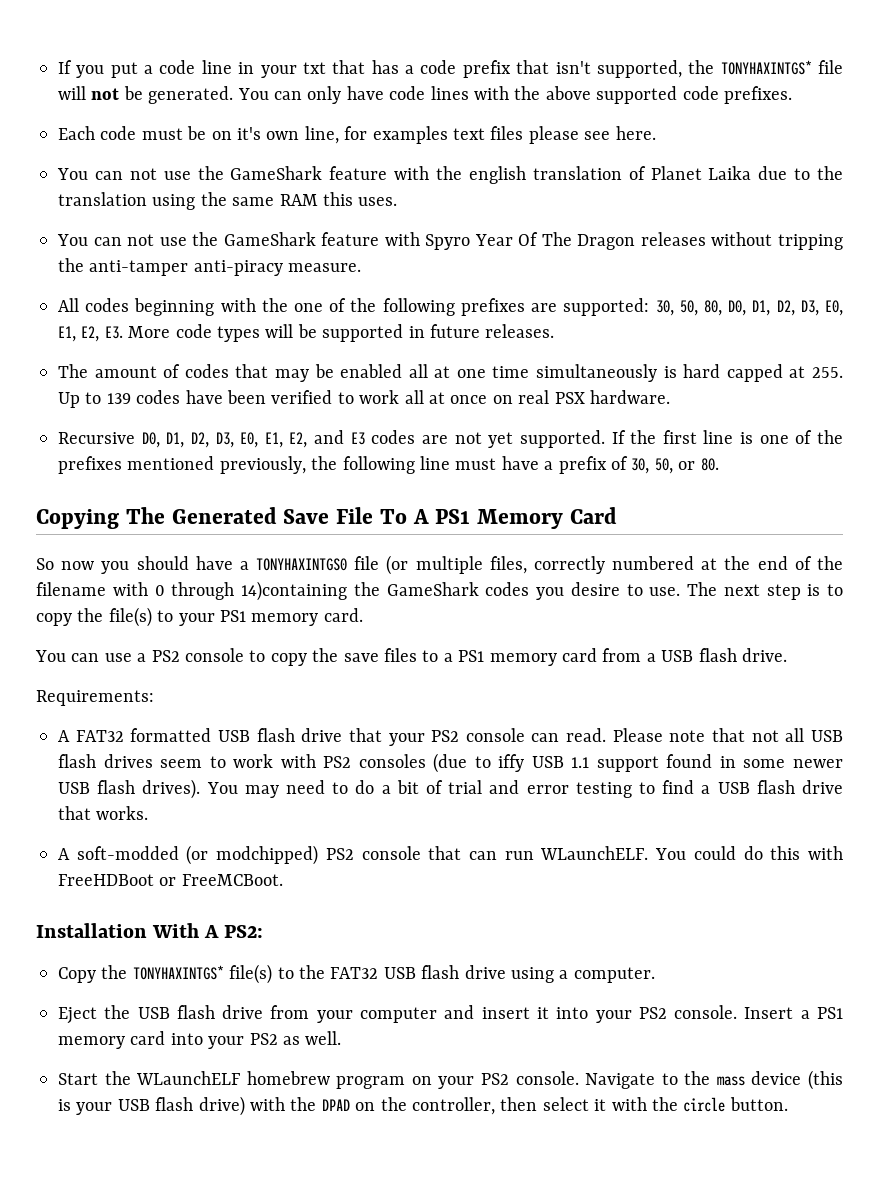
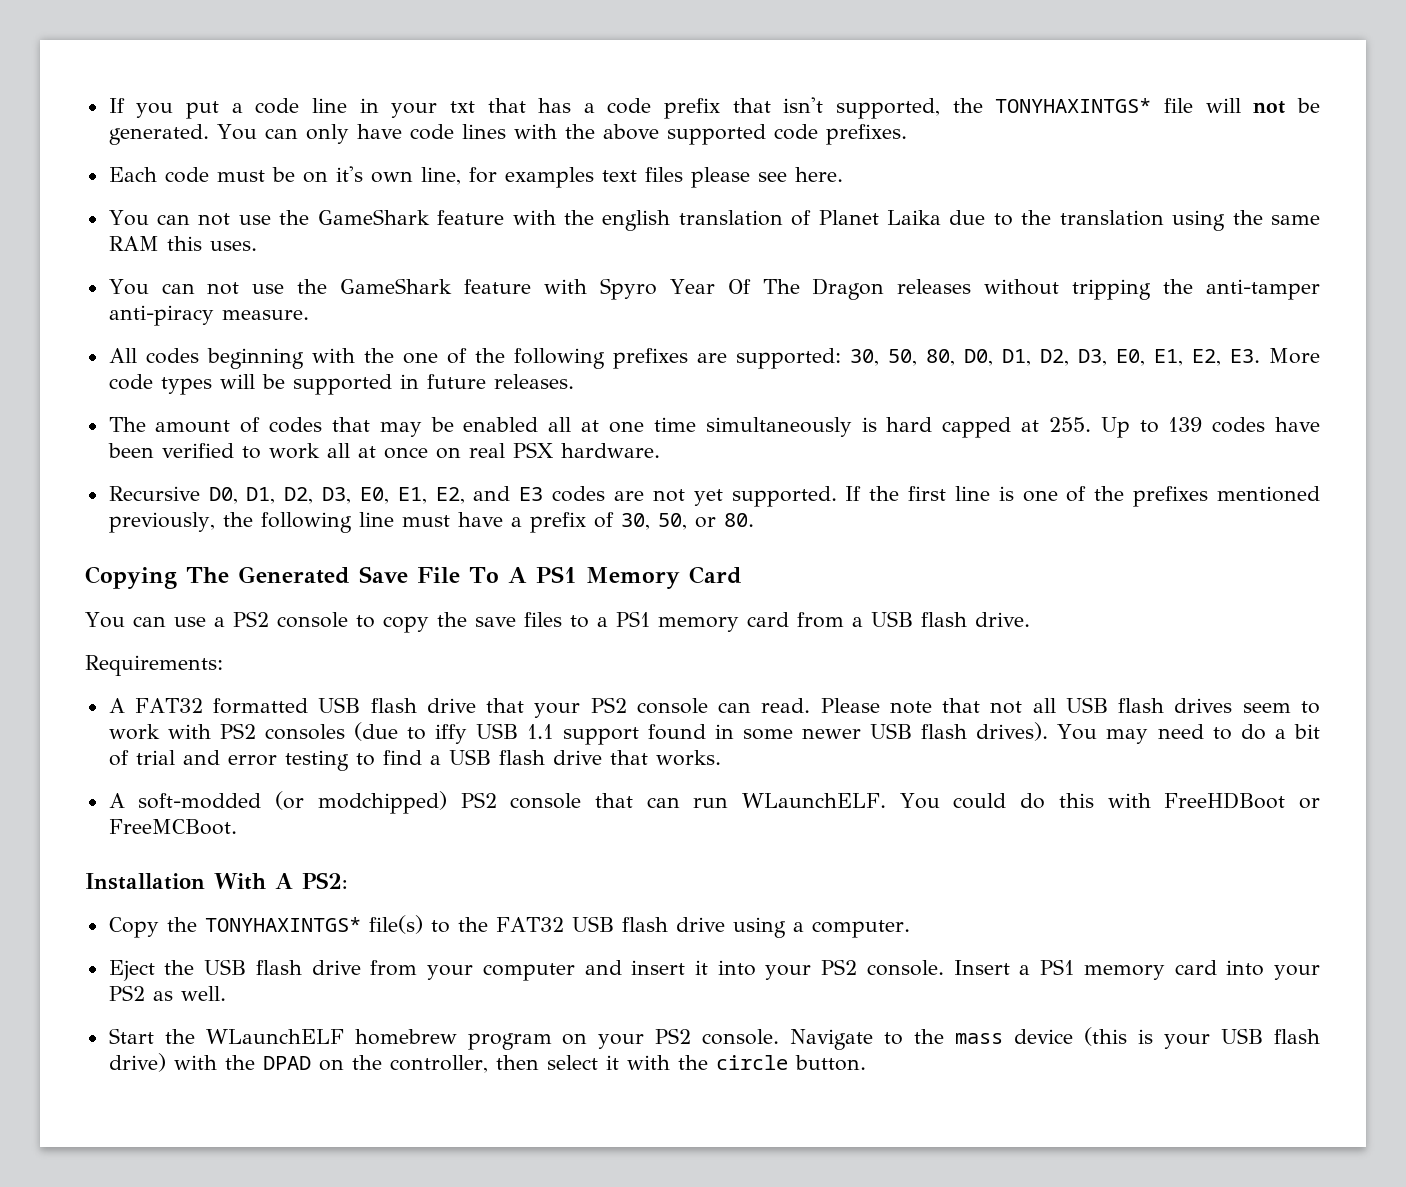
- So now you should have a TONYHAXINTGS0 file (or multiple files, correctly numbered at the end of the filename with 0 through 14)containing the GameShark codes you desire to use. The next step is to copy the file(s) to your PS1 memory card.

